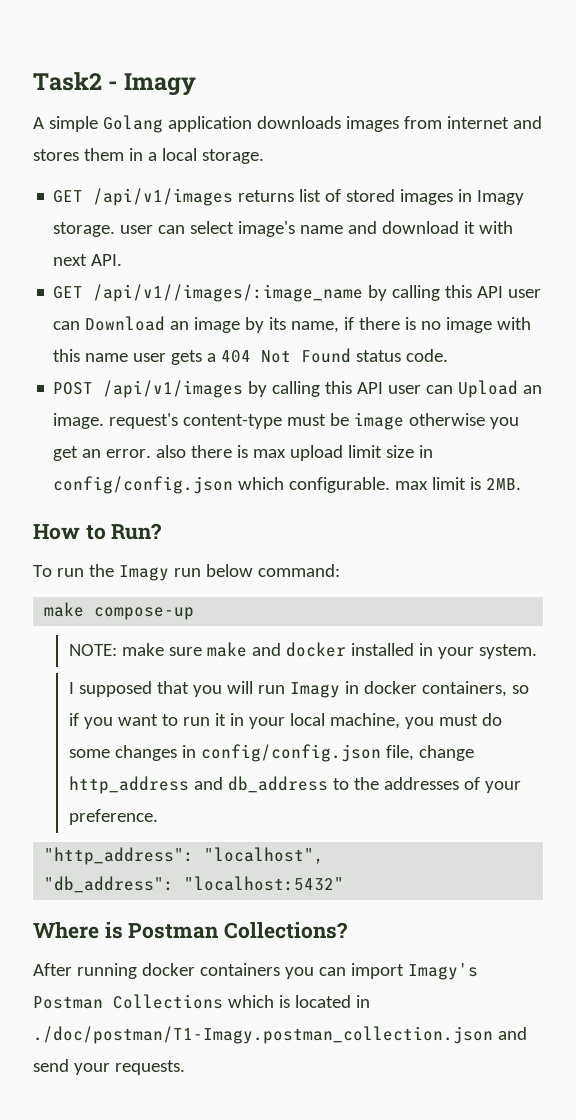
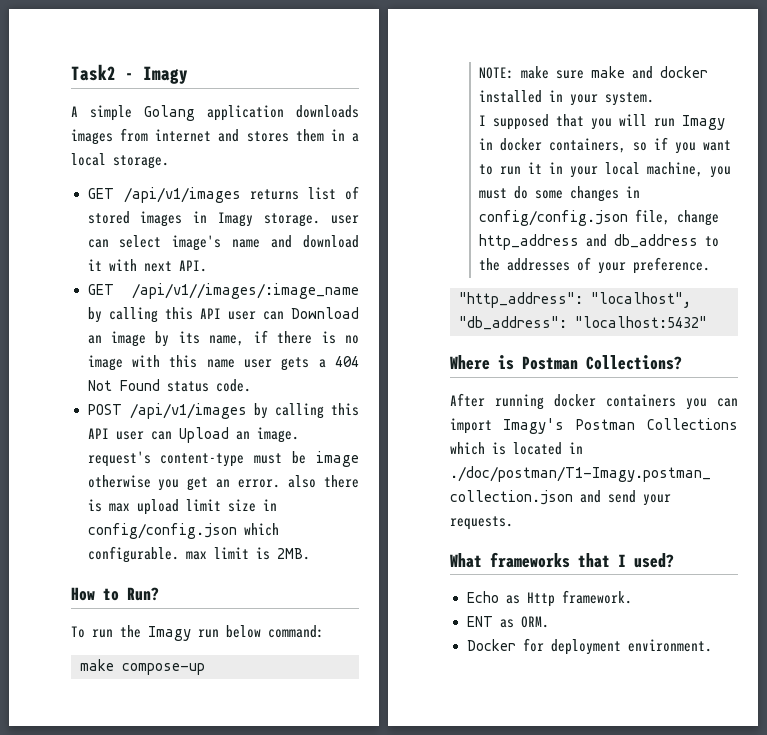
+ What frameworks that I used?
+ Echo as Http framework.
+ ENT as ORM.
+ Docker for deployment environment.

